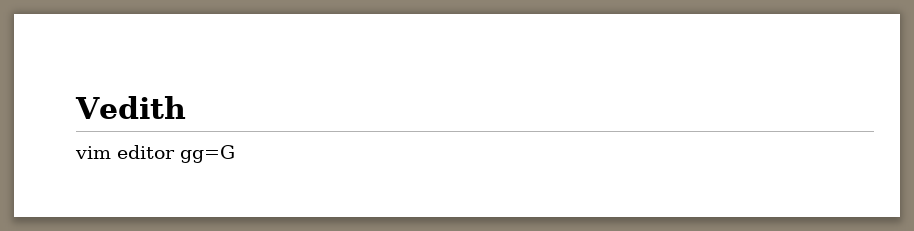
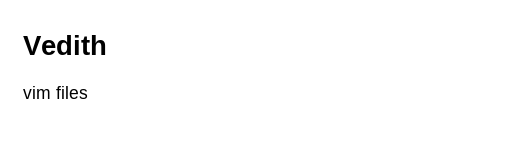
- vim editor gg=G
+ vim files

